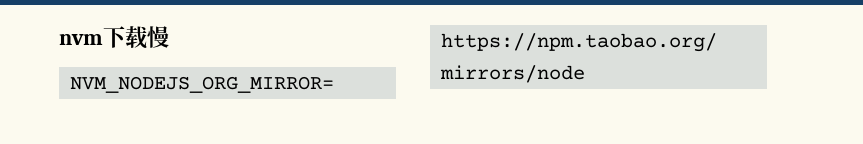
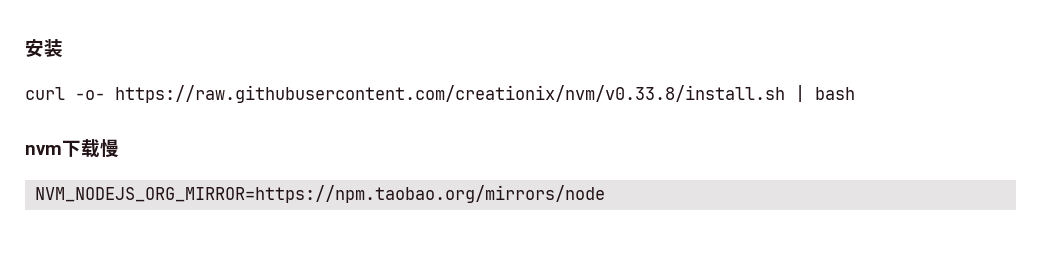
+ 安装
+ curl -o- https://raw.githubusercontent.com/creationix/nvm/v0.33.8/install.sh | bash

